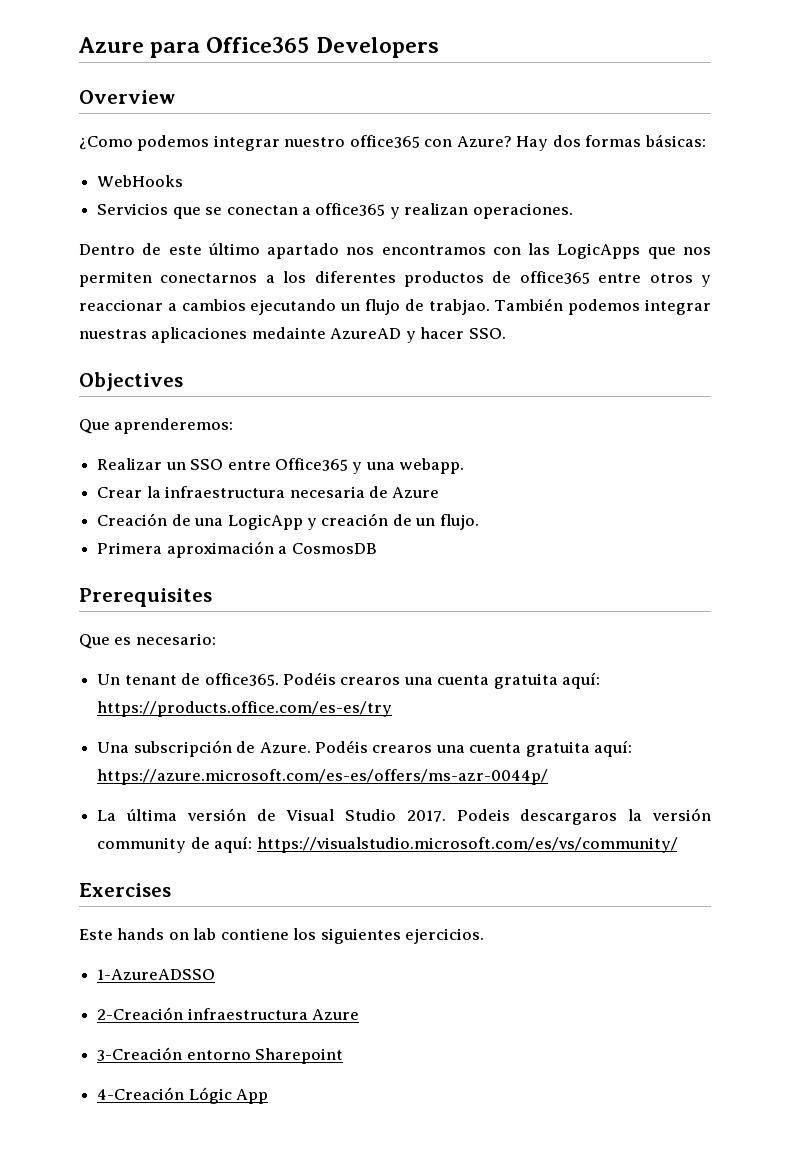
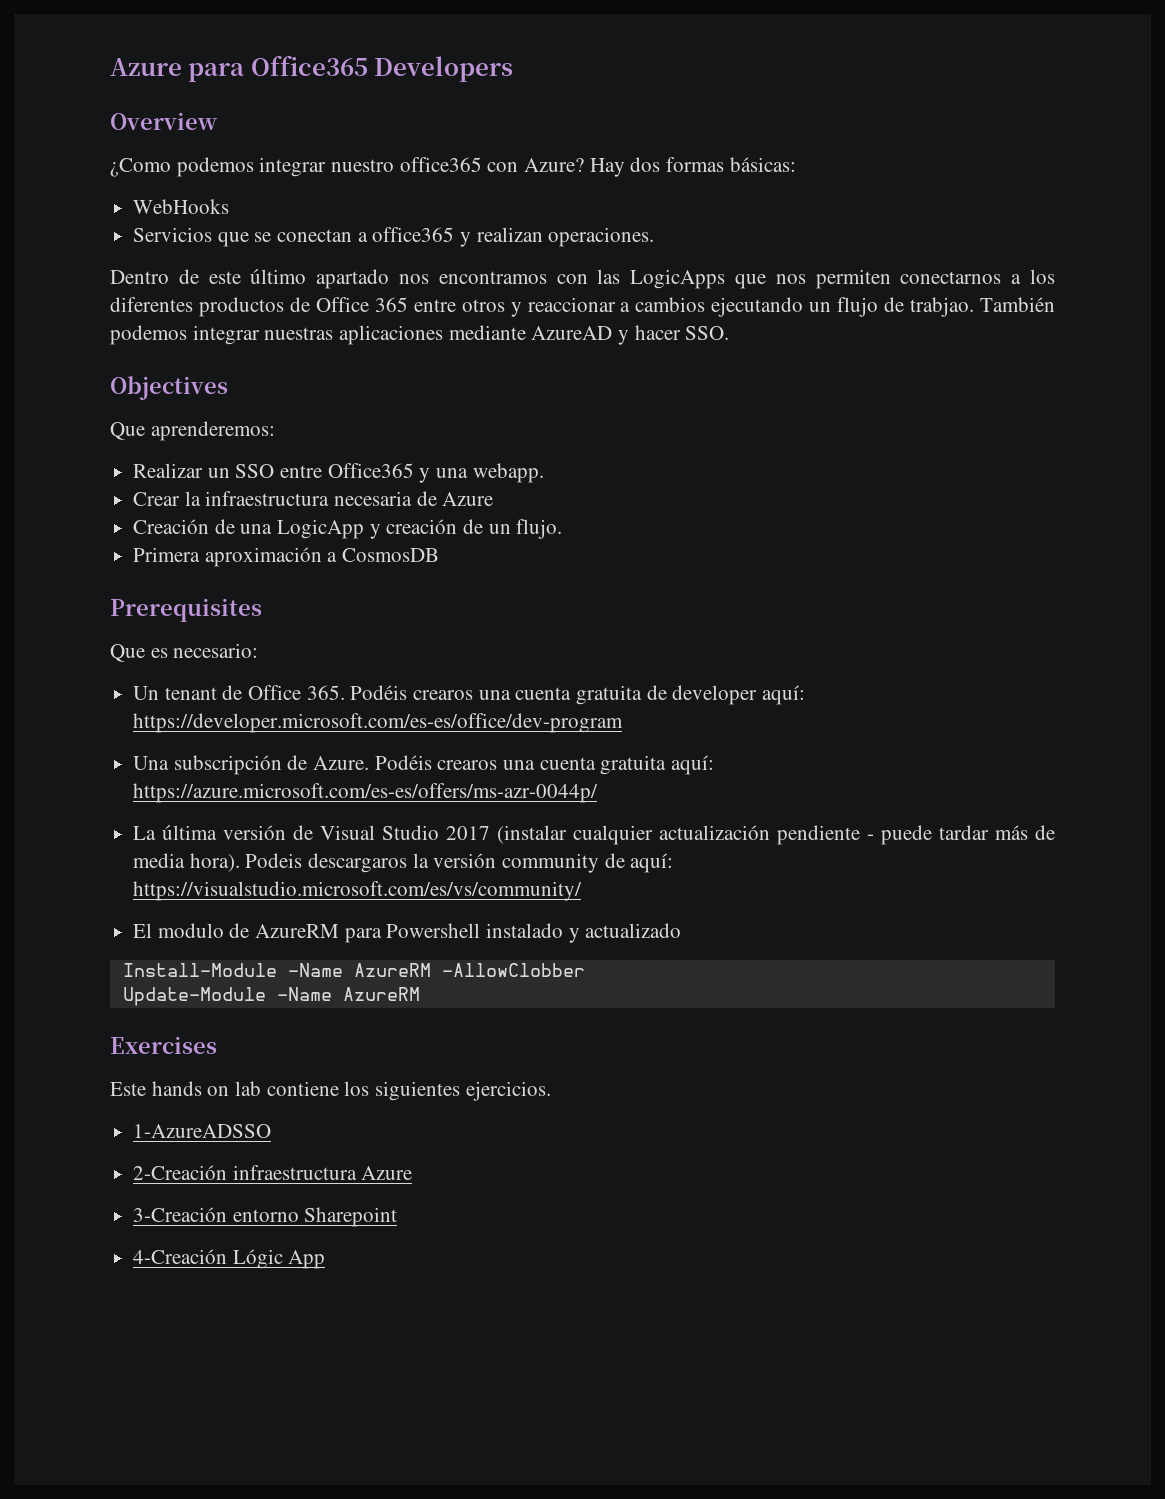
- Dentro de este último apartado nos encontramos con las LogicApps que nos permiten conectarnos a los diferentes productos de office365 entre otros y reaccionar a cambios ejecutando un flujo de trabjao.
+ Dentro de este último apartado nos encontramos con las LogicApps que nos permiten conectarnos a los diferentes productos de Office 365 entre otros y reaccionar a cambios ejecutando un flujo de trabjao.
- También podemos integrar nuestras aplicaciones medainte AzureAD y hacer SSO.
+ También podemos integrar nuestras aplicaciones mediante AzureAD y hacer SSO.
- Un tenant de office365. Podéis crearos una cuenta gratuita aquí: https://products.office.com/es-es/try
+ Un tenant de Office 365. Podéis crearos una cuenta gratuita de developer aquí: https://developer.microsoft.com/es-es/office/dev-program
- La última versión de Visual Studio 2017.
+ La última versión de Visual Studio 2017 (instalar cualquier actualización pendiente - puede tardar más de media hora).
+ El modulo de AzureRM para Powershell instalado y actualizado
+ Install-Module -Name AzureRM -AllowClobber
+ Update-Module -Name AzureRM

